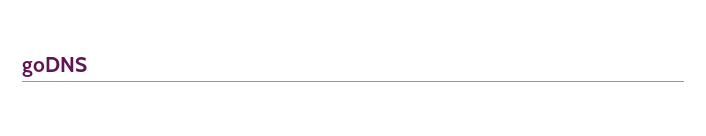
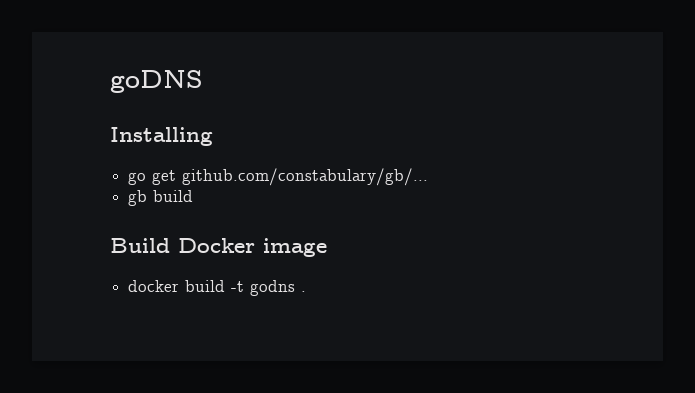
+ Installing
+ go get github.com/constabulary/gb/...
+ gb build
+ Build Docker image
+ docker build -t godns .

